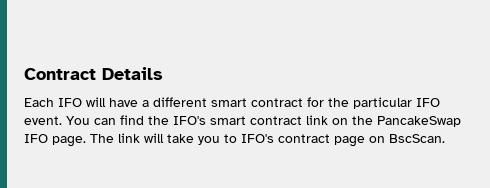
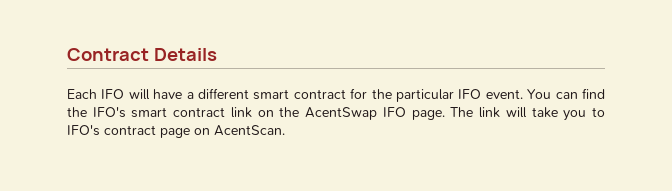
- You can find the IFO's smart contract link on the PancakeSwap IFO page.
+ You can find the IFO's smart contract link on the AcentSwap IFO page.
- The link will take you to IFO's contract page on BscScan.
+ The link will take you to IFO's contract page on AcentScan.

